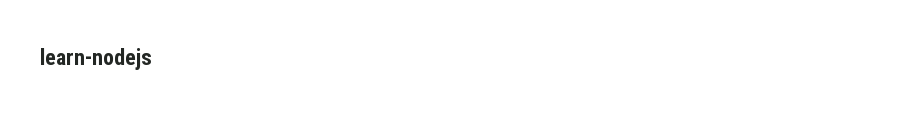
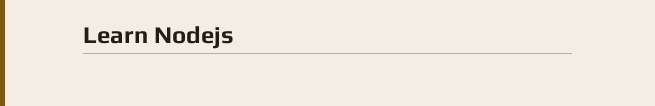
- learn-nodejs
+ Learn Nodejs

